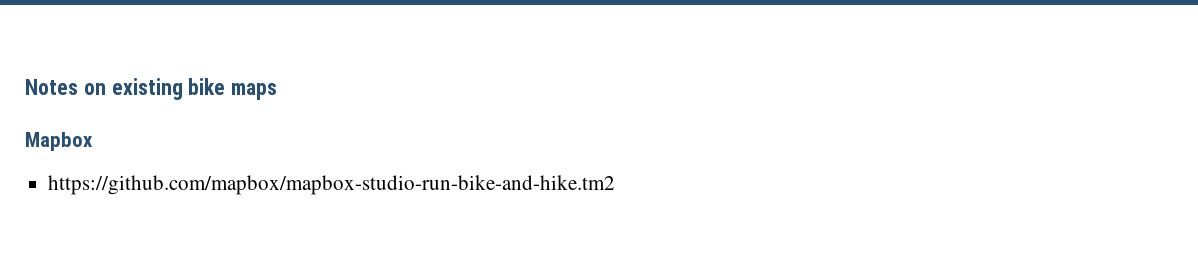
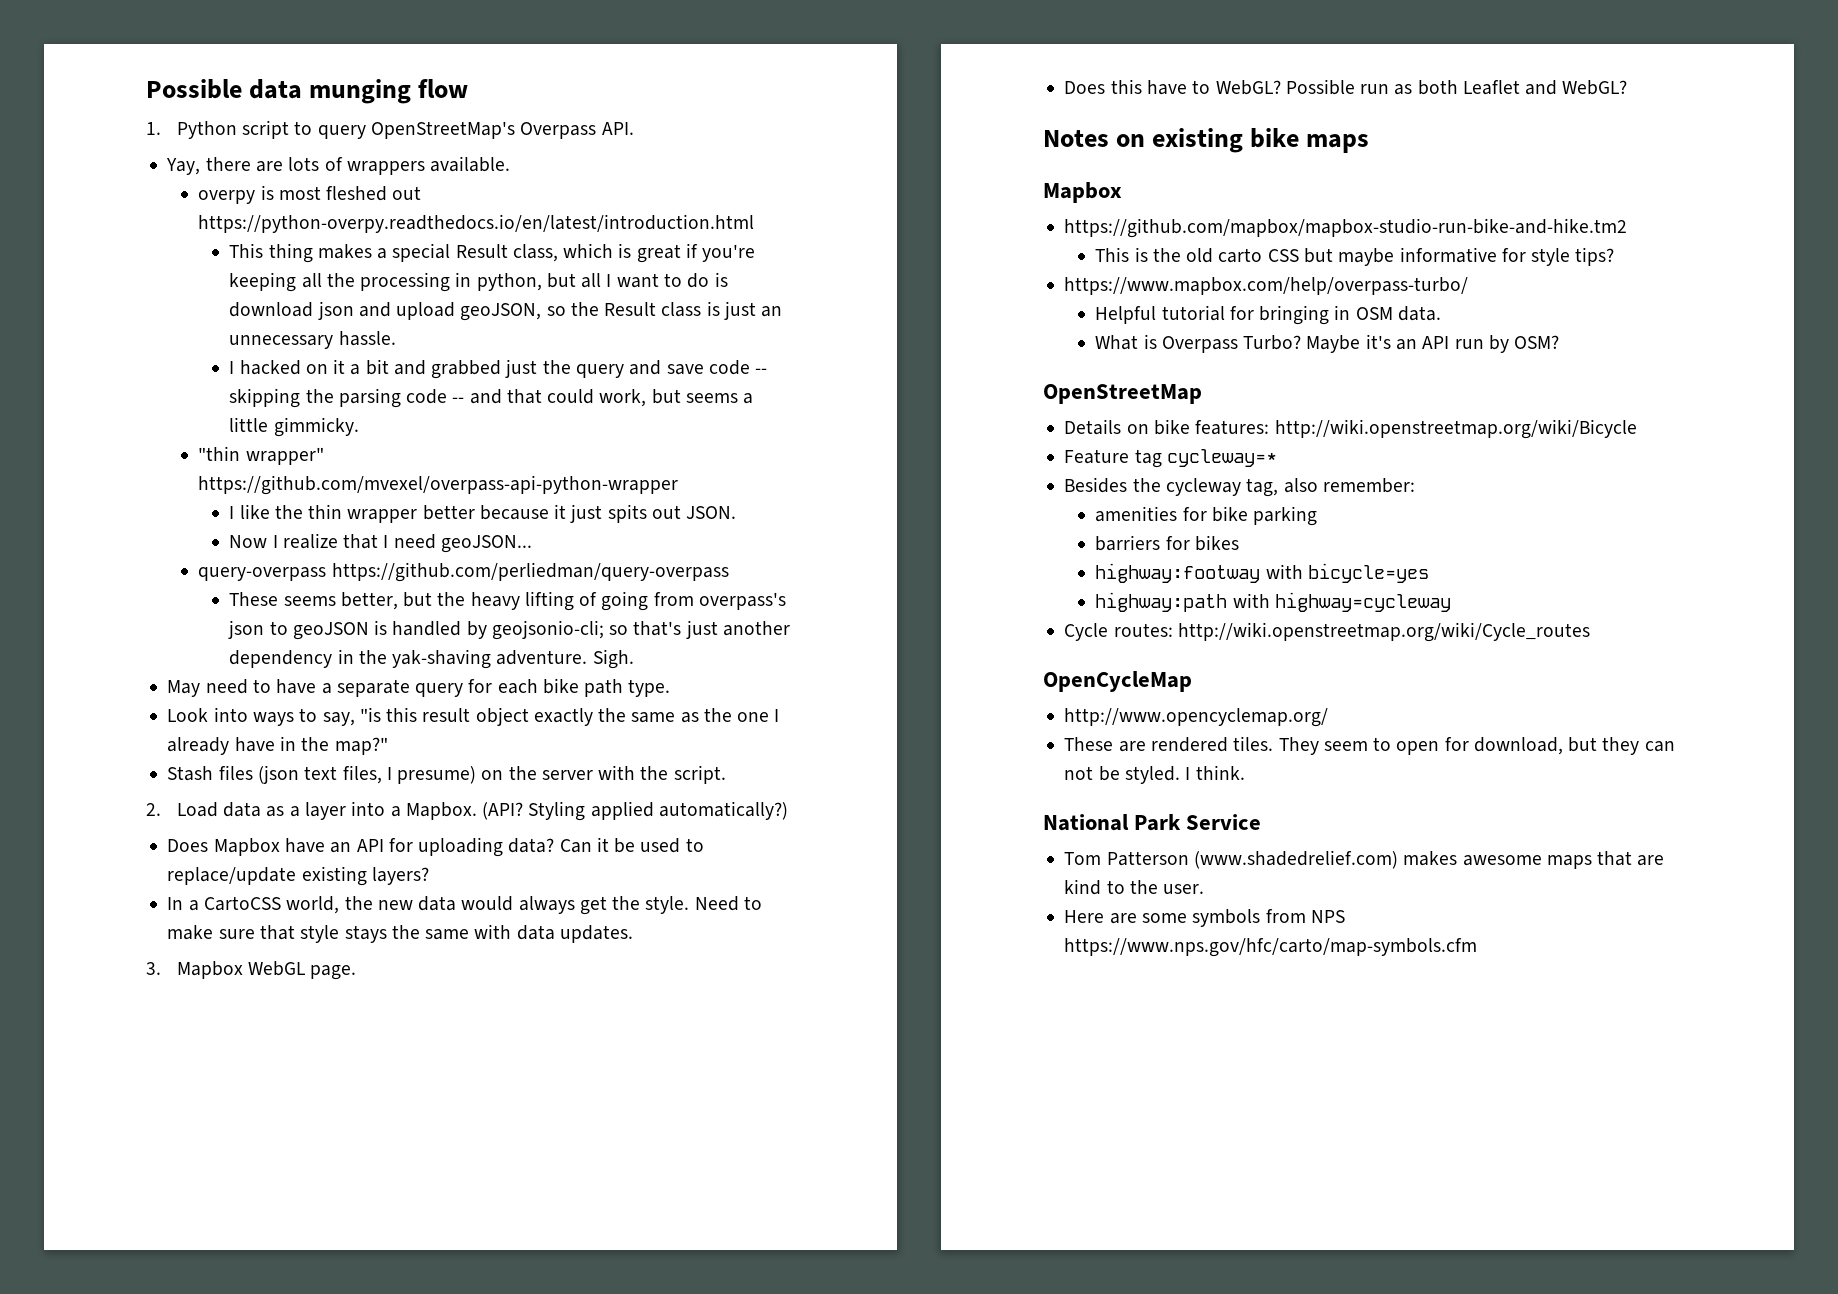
+ Possible data munging flow
+ 1. Python script to query OpenStreetMap's Overpass API.
+ Yay, there are lots of wrappers available.
+ overpy is most fleshed out https://python-overpy.readthedocs.io/en/latest/introduction.html
+ This thing makes a special Result class, which is great if you're keeping all the processing in python, but all I want to do is download json and upload geoJSON, so the Result class is just an unnecessary hassle.
+ I hacked on it a bit and grabbed just the query and save code -- skipping the parsing code -- and that could work, but seems a little gimmicky.
+ "thin wrapper" https://github.com/mvexel/overpass-api-python-wrapper
+ I like the thin wrapper better because it just spits out JSON.
+ Now I realize that I need geoJSON...
+ query-overpass https://github.com/perliedman/query-overpass
+ These seems better, but the heavy lifting of going from overpass's json to geoJSON is handled by geojsonio-cli; so that's just another dependency in the yak-shaving adventure. Sigh.
+ May need to have a separate query for each bike path type.
+ Look into ways to say, "is this result object exactly the same as the one I already have in the map?"
+ Stash files (json text files, I presume) on the server with the script.
+ 2. Load data as a layer into a Mapbox. (API? Styling applied automatically?)
+ Does Mapbox have an API for uploading data? Can it be used to replace/update existing layers?
+ In a CartoCSS world, the new data would always get the style. Need to make sure that style stays the same with data updates.
+ 3. Mapbox WebGL page.
+ Does this have to WebGL? Possible run as both Leaflet and WebGL?
+ This is the old carto CSS but maybe informative for style tips?
+ https://www.mapbox.com/help/overpass-turbo/
+ Helpful tutorial for bringing in OSM data.
+ What is Overpass Turbo? Maybe it's an API run by OSM?
+ OpenStreetMap
+ Details on bike features: http://wiki.openstreetmap.org/wiki/Bicycle
+ Feature tag cycleway=*
+ Besides the cycleway tag, also remember:
+ amenities for bike parking
+ barriers for bikes
+ highway:footway with bicycle=yes
+ highway:path with highway=cycleway
+ Cycle routes: http://wiki.openstreetmap.org/wiki/Cycle_routes
+ OpenCycleMap
+ http://www.opencyclemap.org/
+ These are rendered tiles. They seem to open for download, but they can not be styled. I think.
+ National Park Service
+ Tom Patterson (www.shadedrelief.com) makes awesome maps that are kind to the user.
+ Here are some symbols from NPS https://www.nps.gov/hfc/carto/map-symbols.cfm

